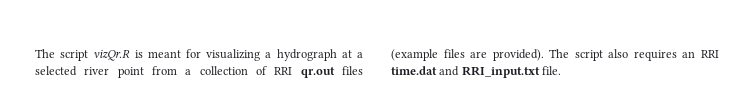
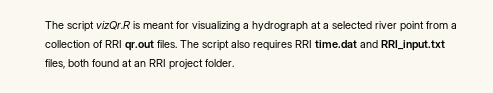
- The script vizQr.R is meant for visualizing a hydrograph at a selected river point from a collection of RRI qr.out files (example files are provided).
+ The script vizQr.R is meant for visualizing a hydrograph at a selected river point from a collection of RRI qr.out files.
- The script also requires an RRI time.dat and RRI_input.txt file.
+ The script also requires RRI time.dat and RRI_input.txt files, both found at an RRI project folder.

